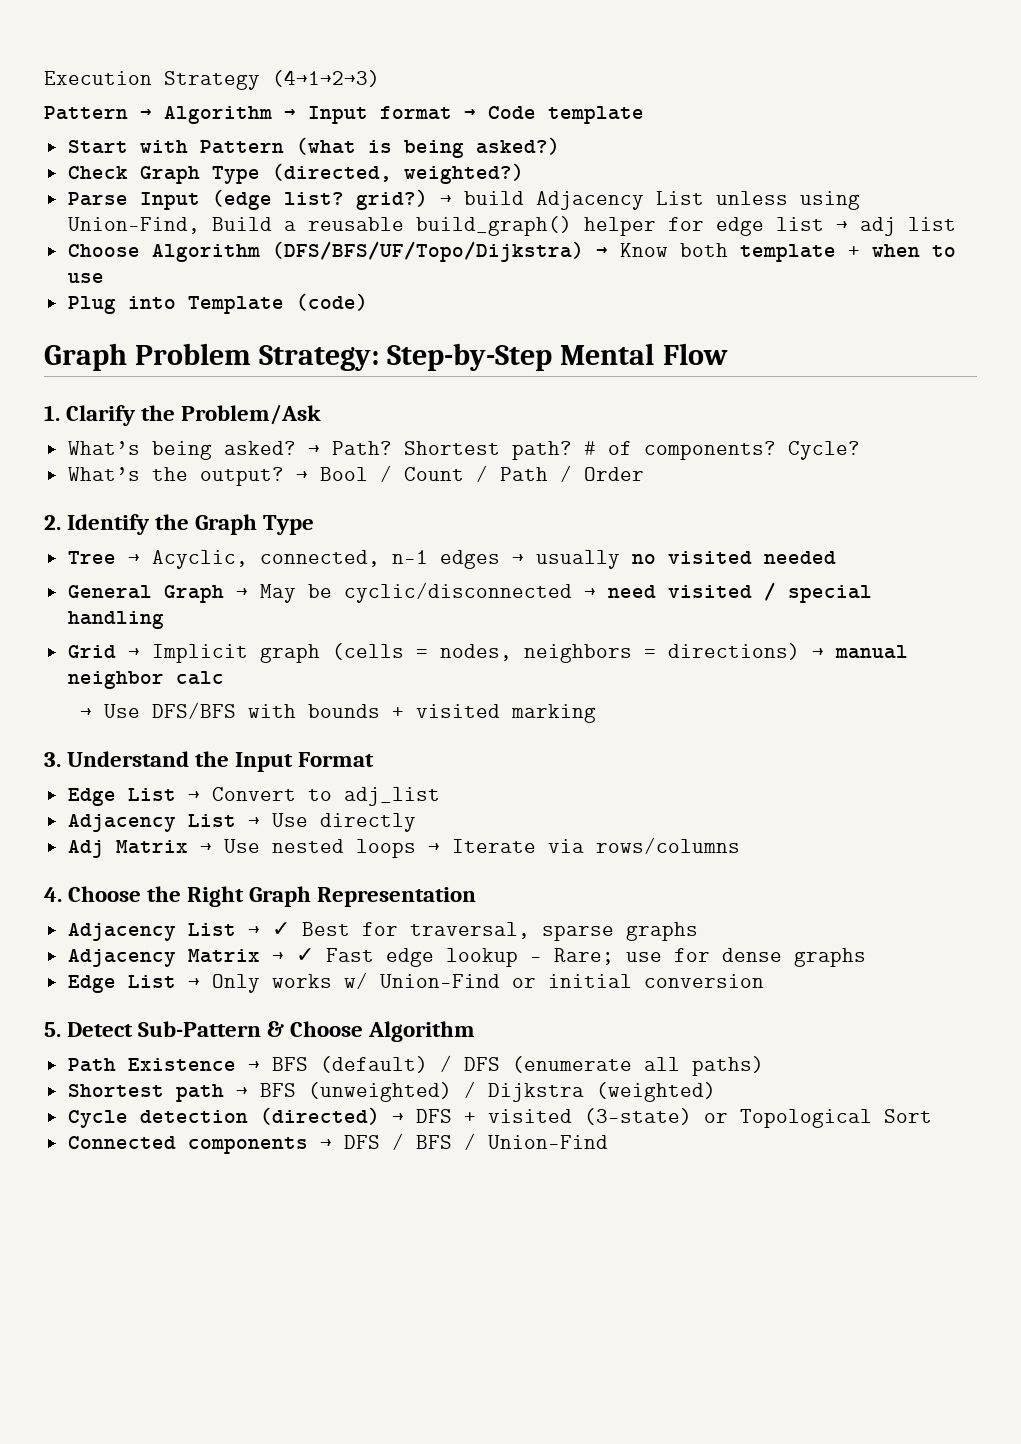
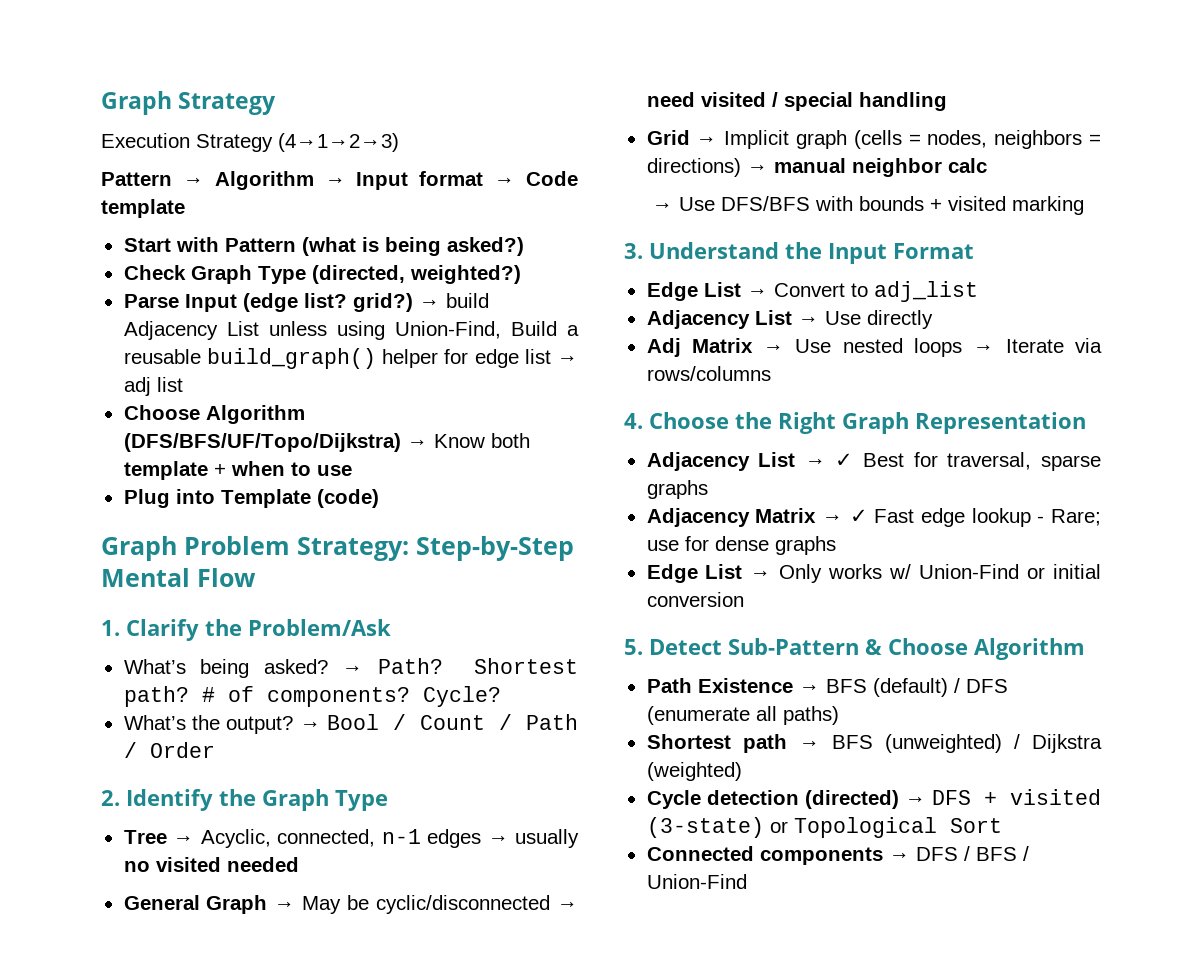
+ Graph Strategy

